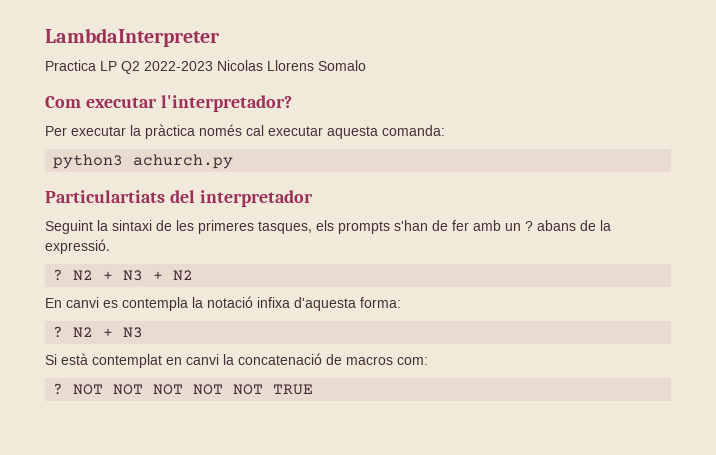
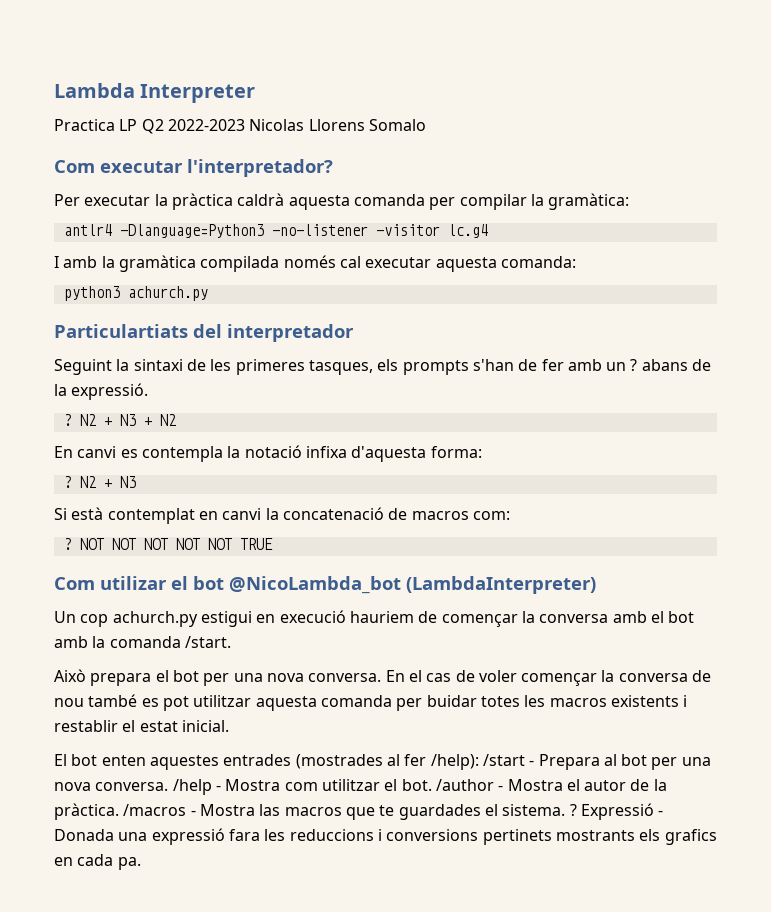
- LambdaInterpreter
+ Lambda Interpreter
- Per executar la pràctica només cal executar aquesta comanda:
+ Per executar la pràctica caldrà aquesta comanda per compilar la gramàtica:
+ antlr4 -Dlanguage=Python3 -no-listener -visitor lc.g4
+ I amb la gramàtica compilada només cal executar aquesta comanda:
+ Com utilizar el bot @NicoLambda_bot (LambdaInterpreter)
+ Un cop achurch.py estigui en execució hauriem de començar la conversa amb el bot amb la comanda /start.
+ Això prepara el bot per una nova conversa. En el cas de voler començar la conversa de nou també es pot utilitzar aquesta comanda per buidar totes les macros existents i restablir el estat inicial.
+ El bot enten aquestes entrades (mostrades al fer /help): /start - Prepara al bot per una nova conversa. /help - Mostra com utilitzar el bot. /author - Mostra el autor de la pràctica. /macros - Mostra las macros que te guardades el sistema. ? Expressió - Donada una expressió fara les reduccions i conversions pertinets mostrants els grafics en cada pa.

